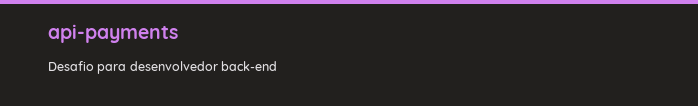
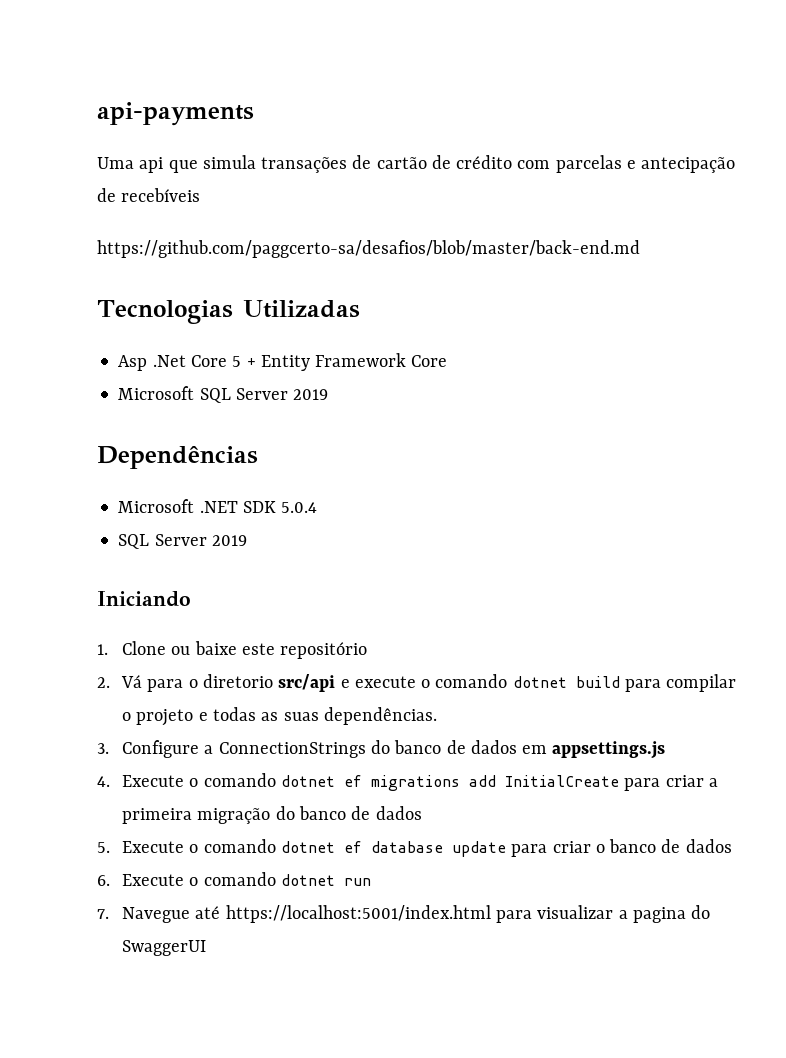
- Desafio para desenvolvedor back-end
+ Uma api que simula transações de cartão de crédito com parcelas e antecipação de recebíveis
+ https://github.com/paggcerto-sa/desafios/blob/master/back-end.md
+ Tecnologias Utilizadas
+ Asp .Net Core 5 + Entity Framework Core
+ Microsoft SQL Server 2019
+ Dependências
+ Microsoft .NET SDK 5.0.4
+ SQL Server 2019
+ Iniciando
+ 1. Clone ou baixe este repositório
+ 2. Vá para o diretorio src/api e execute o comando dotnet build para compilar o projeto e todas as suas dependências.
+ 3. Configure a ConnectionStrings do banco de dados em appsettings.js
+ 4. Execute o comando dotnet ef migrations add InitialCreate para criar a primeira migração do banco de dados
+ 5. Execute o comando dotnet ef database update para criar o banco de dados
+ 6. Execute o comando dotnet run
+ 7. Navegue até https://localhost:5001/index.html para visualizar a pagina do SwaggerUI

